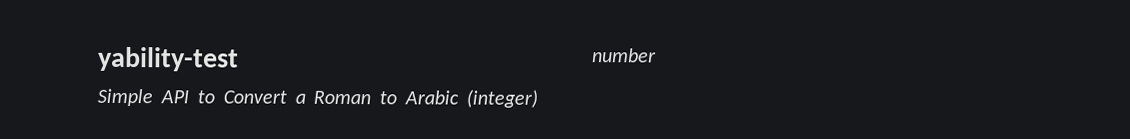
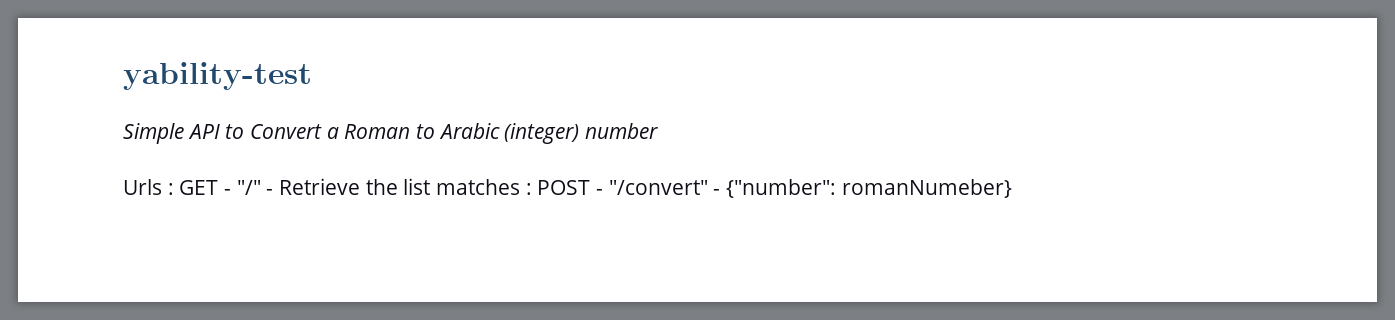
+ Urls : GET - "/" - Retrieve the list matches : POST - "/convert" - {"number": romanNumeber}

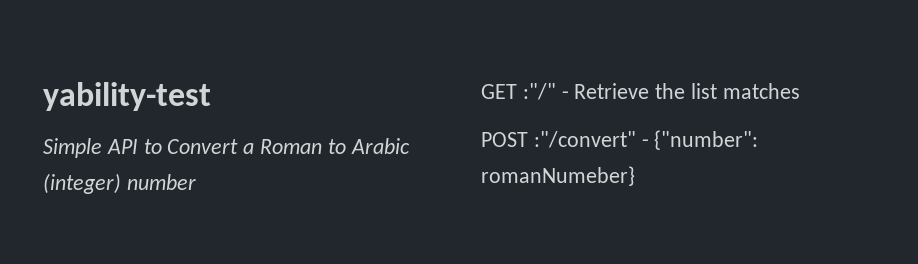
- Urls : GET - "/" - Retrieve the list matches : POST - "/convert" - {"number": romanNumeber}
+ GET :"/" - Retrieve the list matches
+ POST :"/convert" - {"number": romanNumeber}

